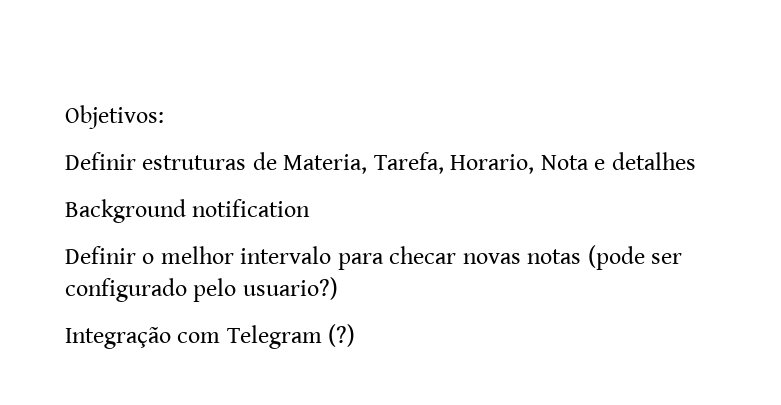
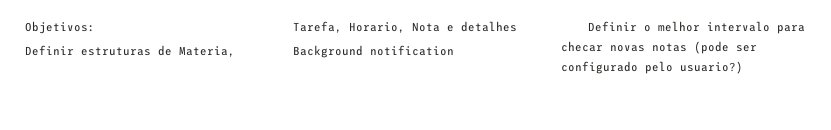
- Integração com Telegram (?)

